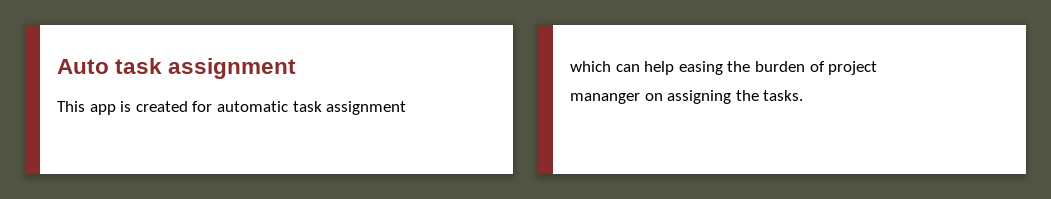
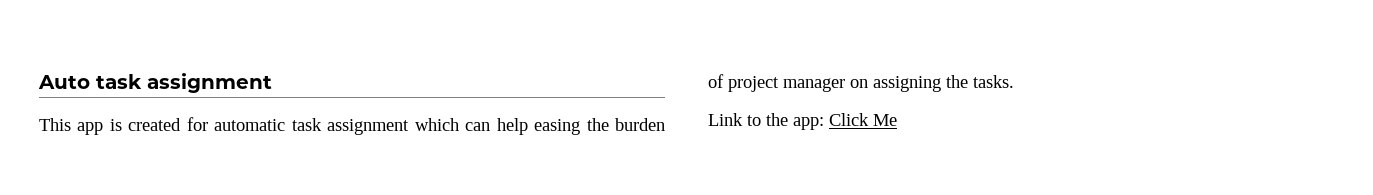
- This app is created for automatic task assignment which can help easing the burden of project mananger on assigning the tasks.
+ This app is created for automatic task assignment which can help easing the burden of project manager on assigning the tasks.
+ Link to the app: Click Me

